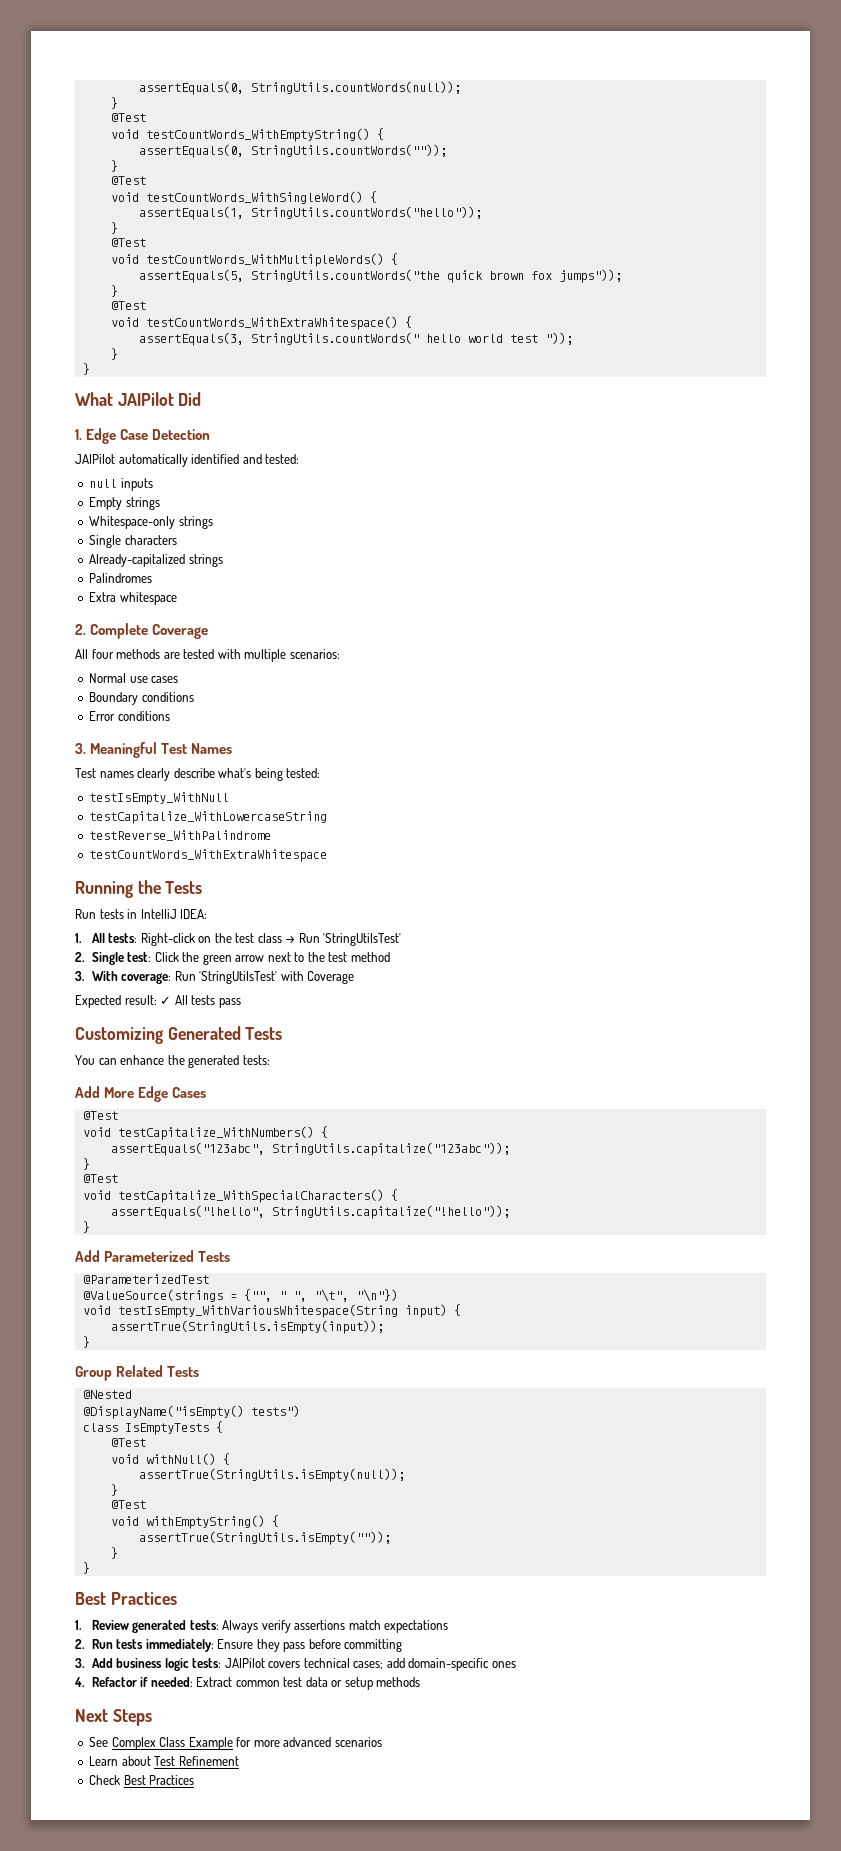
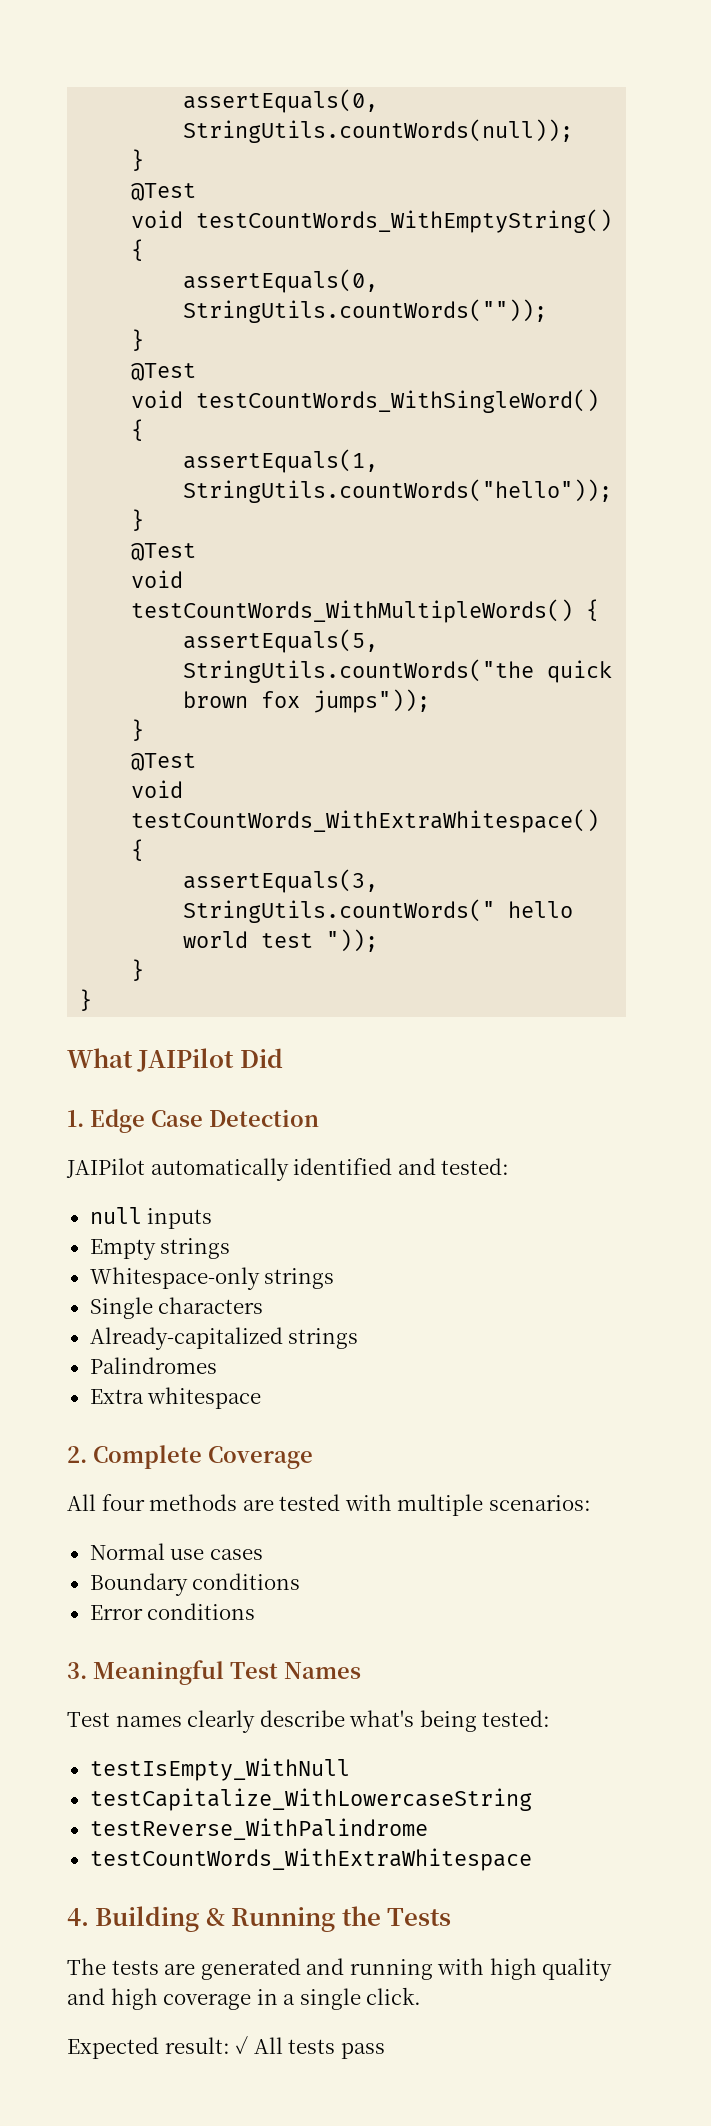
- Running the Tests
+ 4. Building & Running the Tests
- Run tests in IntelliJ IDEA:
- 1. All tests: Right-click on the test class → Run 'StringUtilsTest'
- 2. Single test: Click the green arrow next to the test method
- 3. With coverage: Run 'StringUtilsTest' with Coverage
+ The tests are generated and running with high quality and high coverage in a single click.
- Customizing Generated Tests
- You can enhance the generated tests:
- Add More Edge Cases
- @Test
- void testCapitalize_WithNumbers() {
- assertEquals("123abc", StringUtils.capitalize("123abc"));
- }
- @Test
- void testCapitalize_WithSpecialCharacters() {
- assertEquals("!hello", StringUtils.capitalize("!hello"));
- }
- Add Parameterized Tests
- @ParameterizedTest
- @ValueSource(strings = {"", " ", "\t", "\n"})
- void testIsEmpty_WithVariousWhitespace(String input) {
- assertTrue(StringUtils.isEmpty(input));
- }
- Group Related Tests
- @Nested
- @DisplayName("isEmpty() tests")
- class IsEmptyTests {
- @Test
- void withNull() {
- assertTrue(StringUtils.isEmpty(null));
- }
- @Test
- void withEmptyString() {
- assertTrue(StringUtils.isEmpty(""));
- }
- }
- Best Practices
- 1. Review generated tests: Always verify assertions match expectations
- 2. Run tests immediately: Ensure they pass before committing
- 3. Add business logic tests: JAIPilot covers technical cases; add domain-specific ones
- 4. Refactor if needed: Extract common test data or setup methods
- Next Steps
- See Complex Class Example for more advanced scenarios
- Learn about Test Refinement
- Check Best Practices

